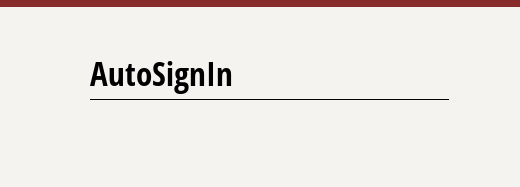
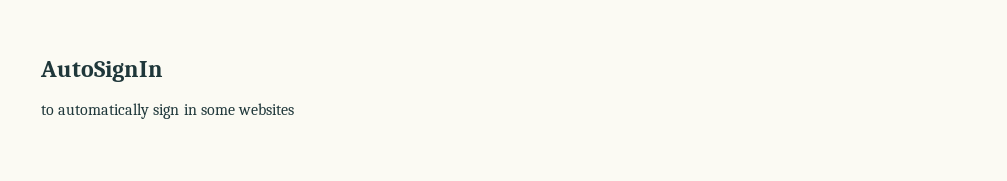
+ to automatically sign in some websites

